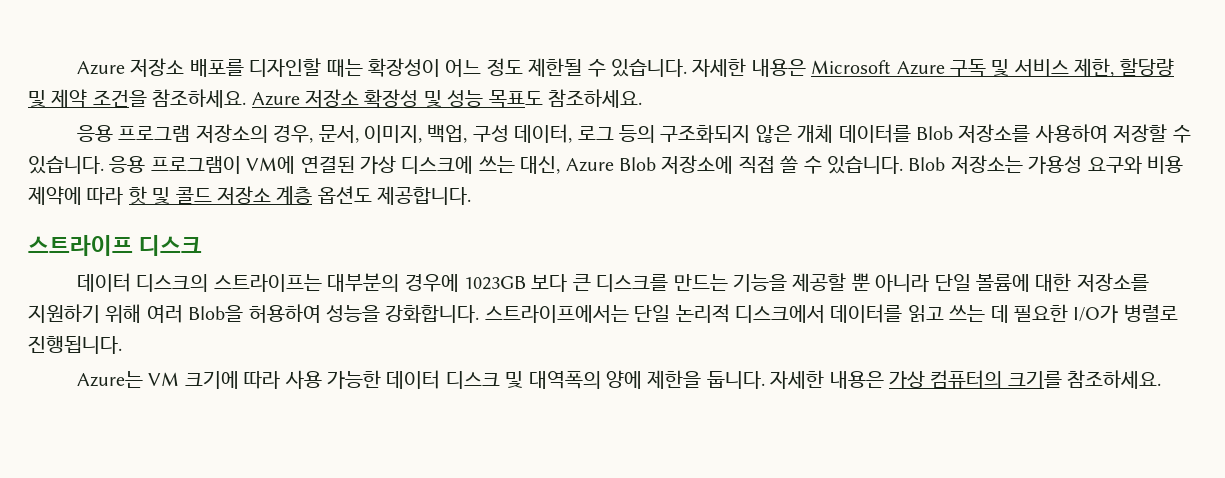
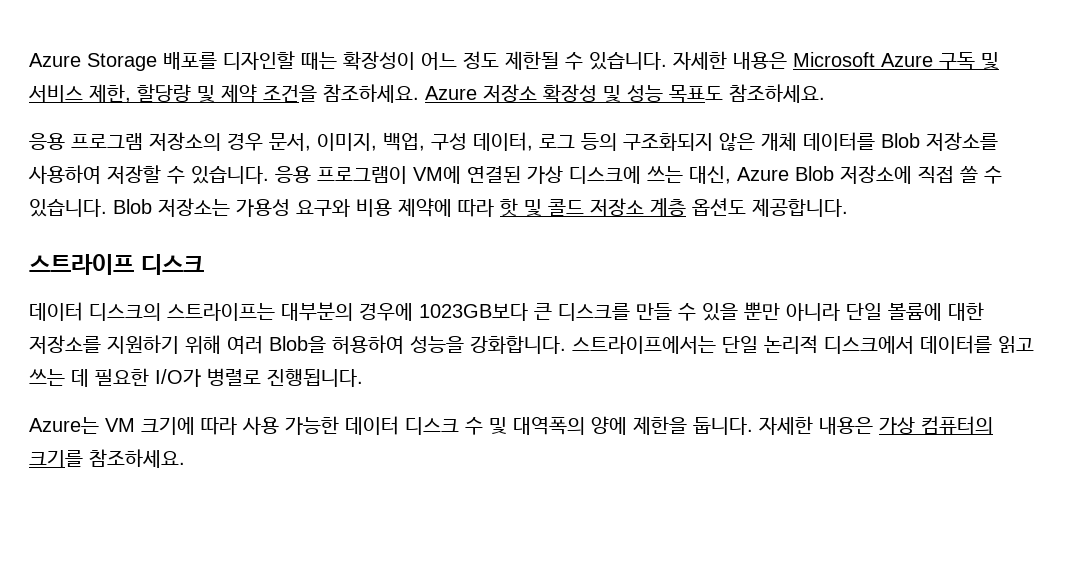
- Azure 저장소 배포를 디자인할 때는 확장성이 어느 정도 제한될 수 있습니다.
+ Azure Storage 배포를 디자인할 때는 확장성이 어느 정도 제한될 수 있습니다.
- 응용 프로그램 저장소의 경우, 문서, 이미지, 백업, 구성 데이터, 로그 등의 구조화되지 않은 개체 데이터를 Blob 저장소를 사용하여 저장할 수 있습니다.
+ 응용 프로그램 저장소의 경우 문서, 이미지, 백업, 구성 데이터, 로그 등의 구조화되지 않은 개체 데이터를 Blob 저장소를 사용하여 저장할 수 있습니다.
- 데이터 디스크의 스트라이프는 대부분의 경우에 1023GB 보다 큰 디스크를 만드는 기능을 제공할 뿐 아니라 단일 볼륨에 대한 저장소를 지원하기 위해 여러 Blob을 허용하여 성능을 강화합니다.
+ 데이터 디스크의 스트라이프는 대부분의 경우에 1023GB보다 큰 디스크를 만들 수 있을 뿐만 아니라 단일 볼륨에 대한 저장소를 지원하기 위해 여러 Blob을 허용하여 성능을 강화합니다.
- Azure는 VM 크기에 따라 사용 가능한 데이터 디스크 및 대역폭의 양에 제한을 둡니다.
+ Azure는 VM 크기에 따라 사용 가능한 데이터 디스크 수 및 대역폭의 양에 제한을 둡니다.

